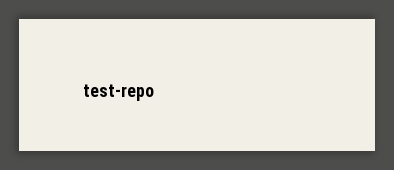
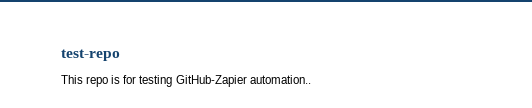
+ This repo is for testing GitHub-Zapier automation..

